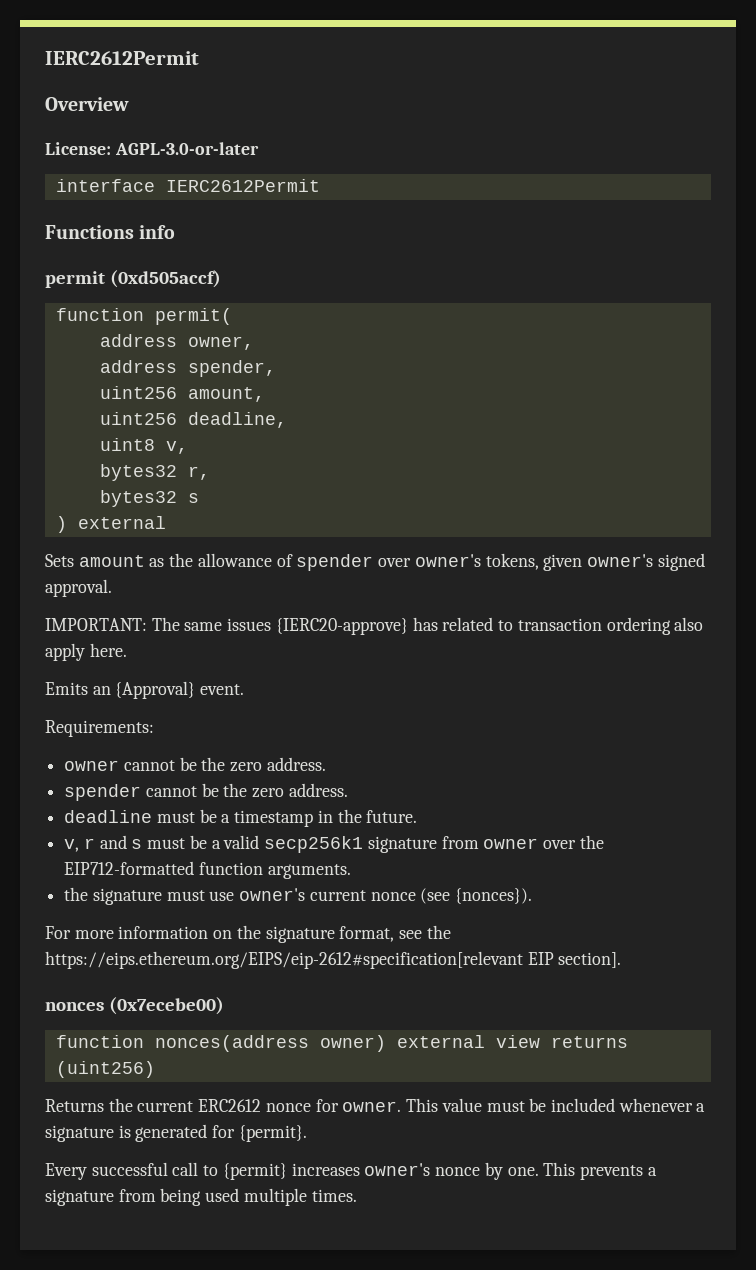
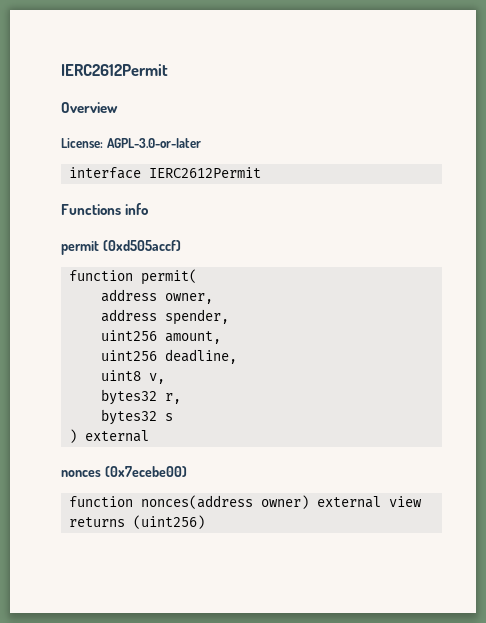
- Sets amount as the allowance of spender over owner's tokens, given owner's signed approval.
- IMPORTANT: The same issues {IERC20-approve} has related to transaction ordering also apply here.
- Emits an {Approval} event.
- Requirements:
- owner cannot be the zero address.
- spender cannot be the zero address.
- deadline must be a timestamp in the future.
- v, r and s must be a valid secp256k1 signature from owner over the EIP712-formatted function arguments.
- the signature must use owner's current nonce (see {nonces}).
- For more information on the signature format, see the https://eips.ethereum.org/EIPS/eip-2612#specification[relevant EIP section].
- Returns the current ERC2612 nonce for owner. This value must be included whenever a signature is generated for {permit}.
- Every successful call to {permit} increases owner's nonce by one. This prevents a signature from being used multiple times.

